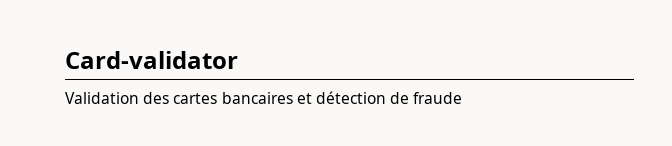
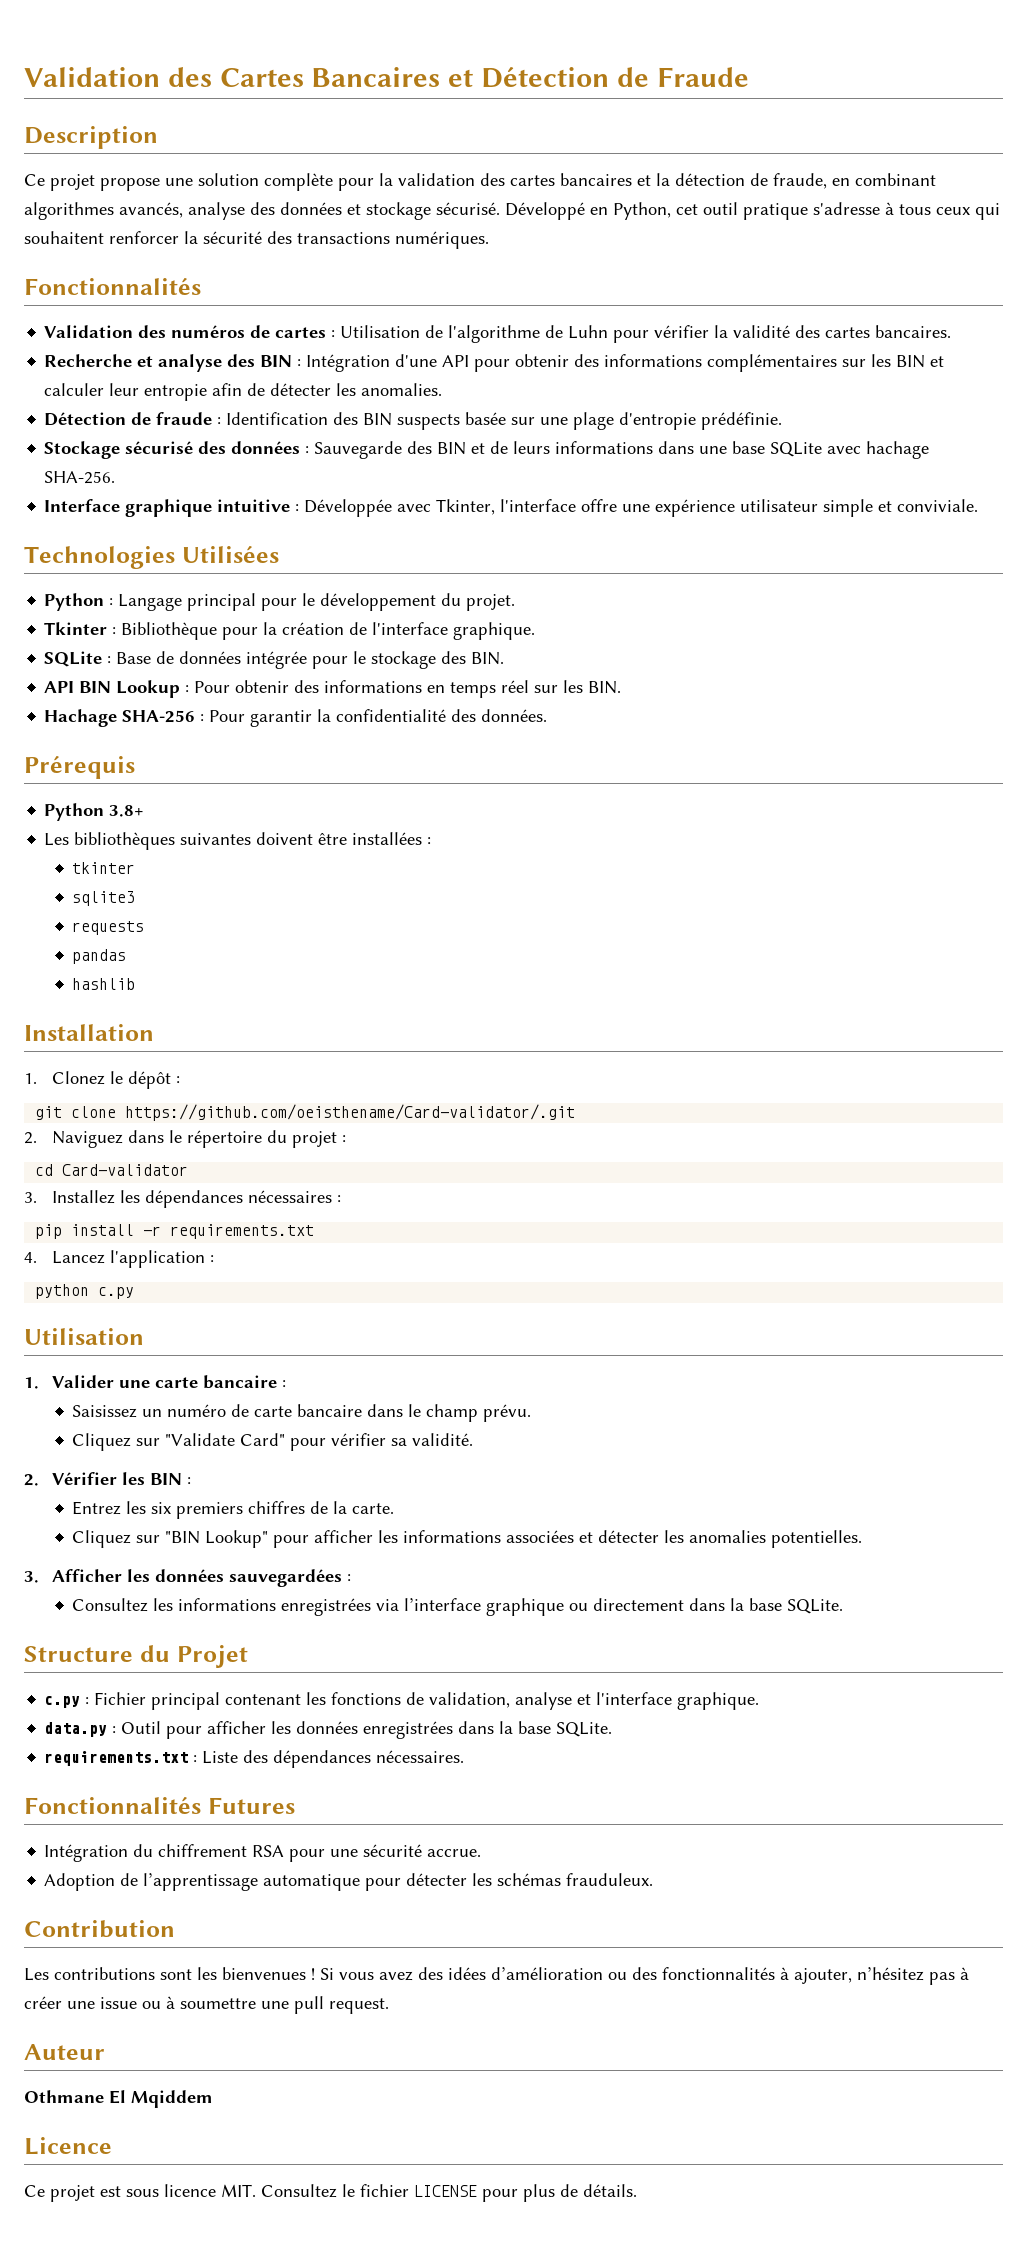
- Card-validator
- Validation des cartes bancaires et détection de fraude
+ Validation des Cartes Bancaires et Détection de Fraude
+ Description
+ Ce projet propose une solution complète pour la validation des cartes bancaires et la détection de fraude, en combinant algorithmes avancés, analyse des données et stockage sécurisé. Développé en Python, cet outil pratique s'adresse à tous ceux qui souhaitent renforcer la sécurité des transactions numériques.
+ Fonctionnalités
+ Validation des numéros de cartes : Utilisation de l'algorithme de Luhn pour vérifier la validité des cartes bancaires.
+ Recherche et analyse des BIN : Intégration d'une API pour obtenir des informations complémentaires sur les BIN et calculer leur entropie afin de détecter les anomalies.
+ Détection de fraude : Identification des BIN suspects basée sur une plage d'entropie prédéfinie.
+ Stockage sécurisé des données : Sauvegarde des BIN et de leurs informations dans une base SQLite avec hachage SHA-256.
+ Interface graphique intuitive : Développée avec Tkinter, l'interface offre une expérience utilisateur simple et conviviale.
+ Technologies Utilisées
+ Python : Langage principal pour le développement du projet.
+ Tkinter : Bibliothèque pour la création de l'interface graphique.
+ SQLite : Base de données intégrée pour le stockage des BIN.
+ API BIN Lookup : Pour obtenir des informations en temps réel sur les BIN.
+ Hachage SHA-256 : Pour garantir la confidentialité des données.
+ Prérequis
+ Python 3.8+
+ Les bibliothèques suivantes doivent être installées :
+ tkinter
+ sqlite3
+ requests
+ pandas
+ hashlib
+ Installation
+ 1. Clonez le dépôt :
+ git clone https://github.com/oeisthename/Card-validator/.git
+ 2. Naviguez dans le répertoire du projet :
+ cd Card-validator
+ 3. Installez les dépendances nécessaires :
+ pip install -r requirements.txt
+ 4. Lancez l'application :
+ python c.py
+ Utilisation
+ 1. Valider une carte bancaire :
+ Saisissez un numéro de carte bancaire dans le champ prévu.
+ Cliquez sur "Validate Card" pour vérifier sa validité.
+ 2. Vérifier les BIN :
+ Entrez les six premiers chiffres de la carte.
+ Cliquez sur "BIN Lookup" pour afficher les informations associées et détecter les anomalies potentielles.
+ 3. Afficher les données sauvegardées :
+ Consultez les informations enregistrées via l’interface graphique ou directement dans la base SQLite.
+ Structure du Projet
+ c.py : Fichier principal contenant les fonctions de validation, analyse et l'interface graphique.
+ data.py : Outil pour afficher les données enregistrées dans la base SQLite.
+ requirements.txt : Liste des dépendances nécessaires.
+ Fonctionnalités Futures
+ Intégration du chiffrement RSA pour une sécurité accrue.
+ Adoption de l’apprentissage automatique pour détecter les schémas frauduleux.
+ Contribution
+ Les contributions sont les bienvenues ! Si vous avez des idées d’amélioration ou des fonctionnalités à ajouter, n’hésitez pas à créer une issue ou à soumettre une pull request.
+ Auteur
+ Othmane El Mqiddem
+ Licence
+ Ce projet est sous licence MIT. Consultez le fichier LICENSE pour plus de détails.

